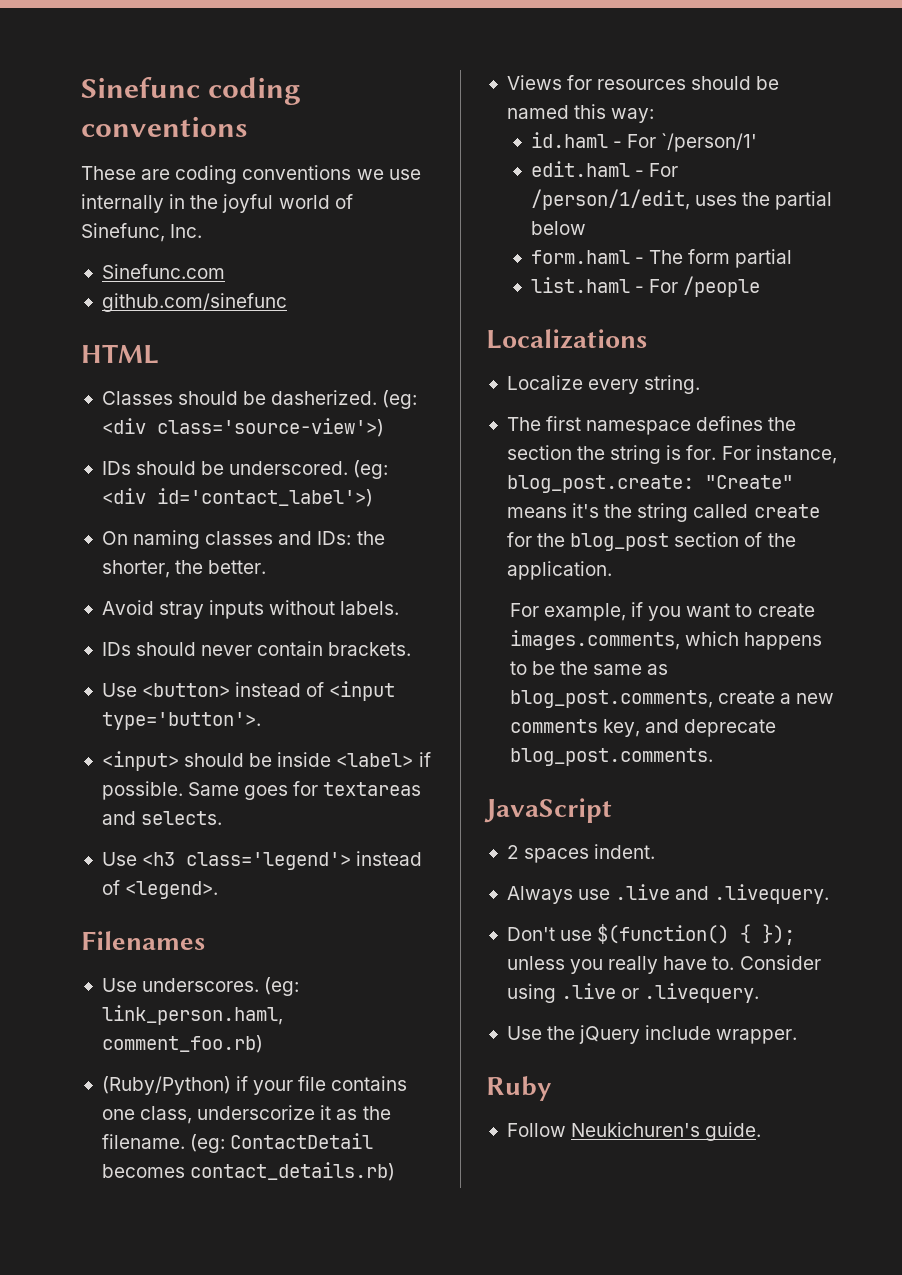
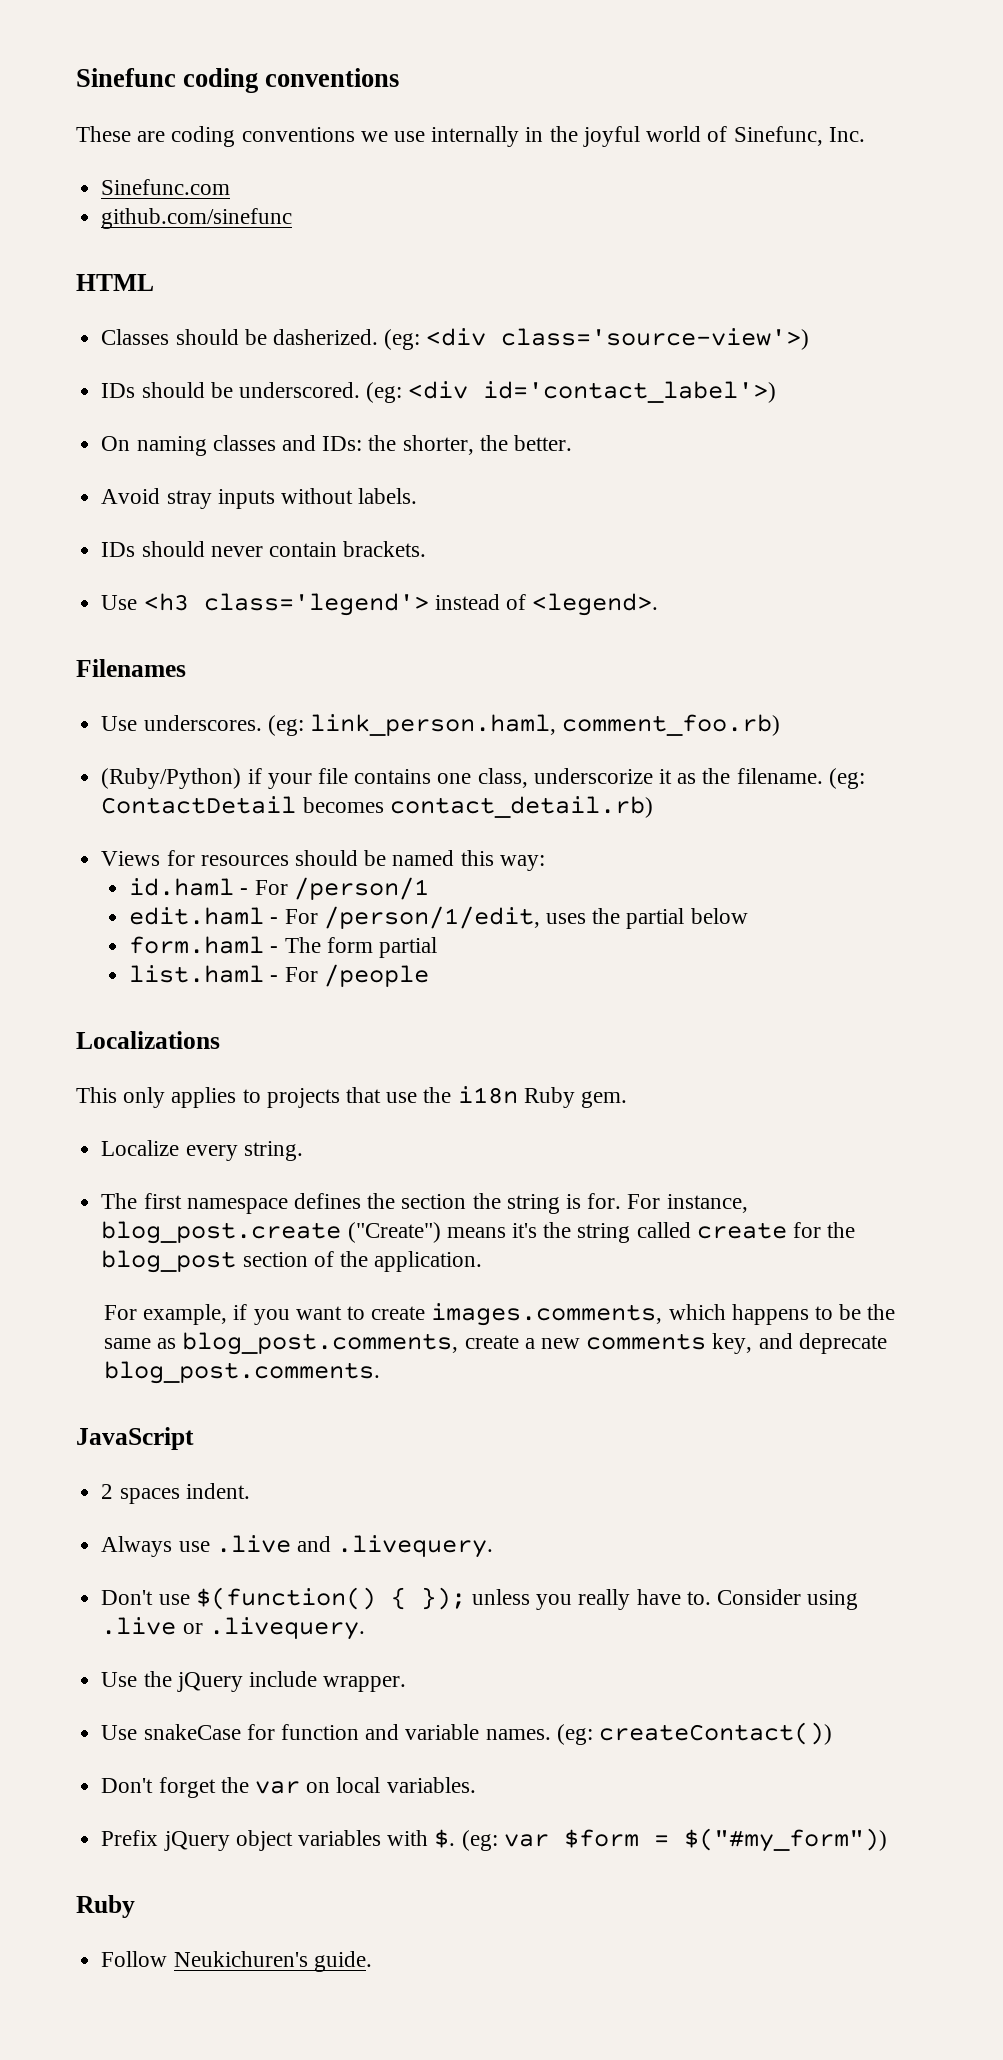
- Use <button> instead of <input type='button'>.
- <input> should be inside <label> if possible. Same goes for textareas and selects.
- (eg: ContactDetail becomes contact_details.rb)
+ (eg: ContactDetail becomes contact_detail.rb)
- id.haml - For `/person/1'
+ id.haml - For /person/1
+ This only applies to projects that use the i18n Ruby gem.
- For instance, blog_post.create: "Create" means it's the string called create for the blog_post section of the application.
+ For instance, blog_post.create ("Create") means it's the string called create for the blog_post section of the application.
+ Use snakeCase for function and variable names. (eg: createContact())
+ Don't forget the var on local variables.
+ Prefix jQuery object variables with $. (eg: var $form = $("#my_form"))

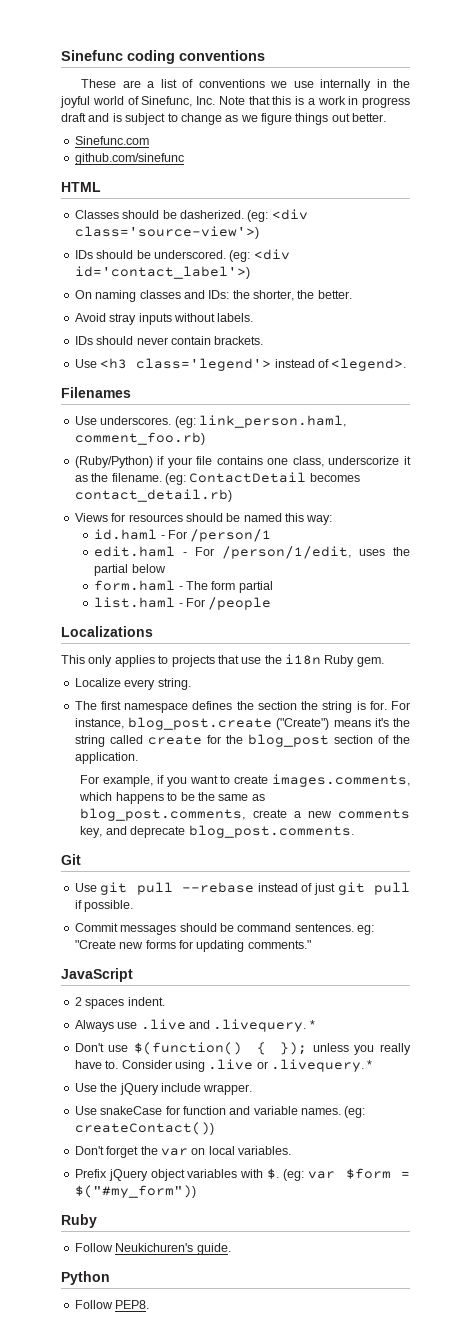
- These are coding conventions we use internally in the joyful world of Sinefunc, Inc.
+ These are a list of conventions we use internally in the joyful world of Sinefunc, Inc. Note that this is a work in progress draft and is subject to change as we figure things out better.
+ Git
+ Use git pull --rebase instead of just git pull if possible.
+ Commit messages should be command sentences. eg: "Create new forms for updating comments."
- Always use .live and .livequery.
+ Always use .live and .livequery. *
- Consider using .live or .livequery.
+ Consider using .live or .livequery. *
+ Python
+ Follow PEP8.

